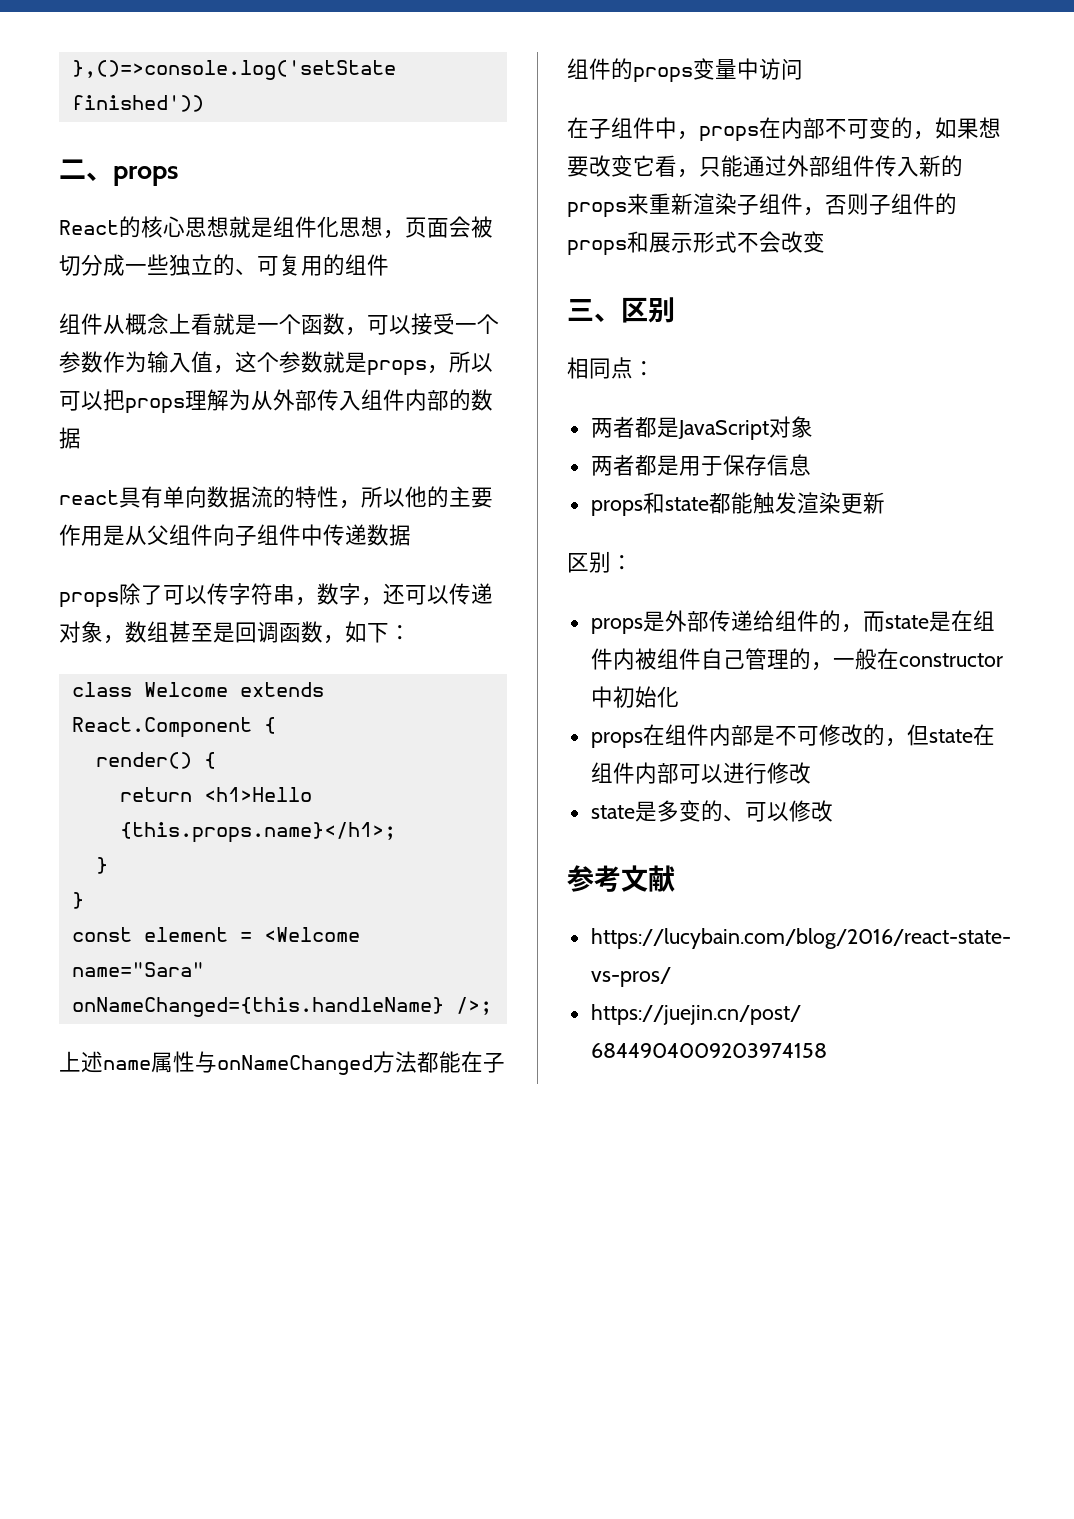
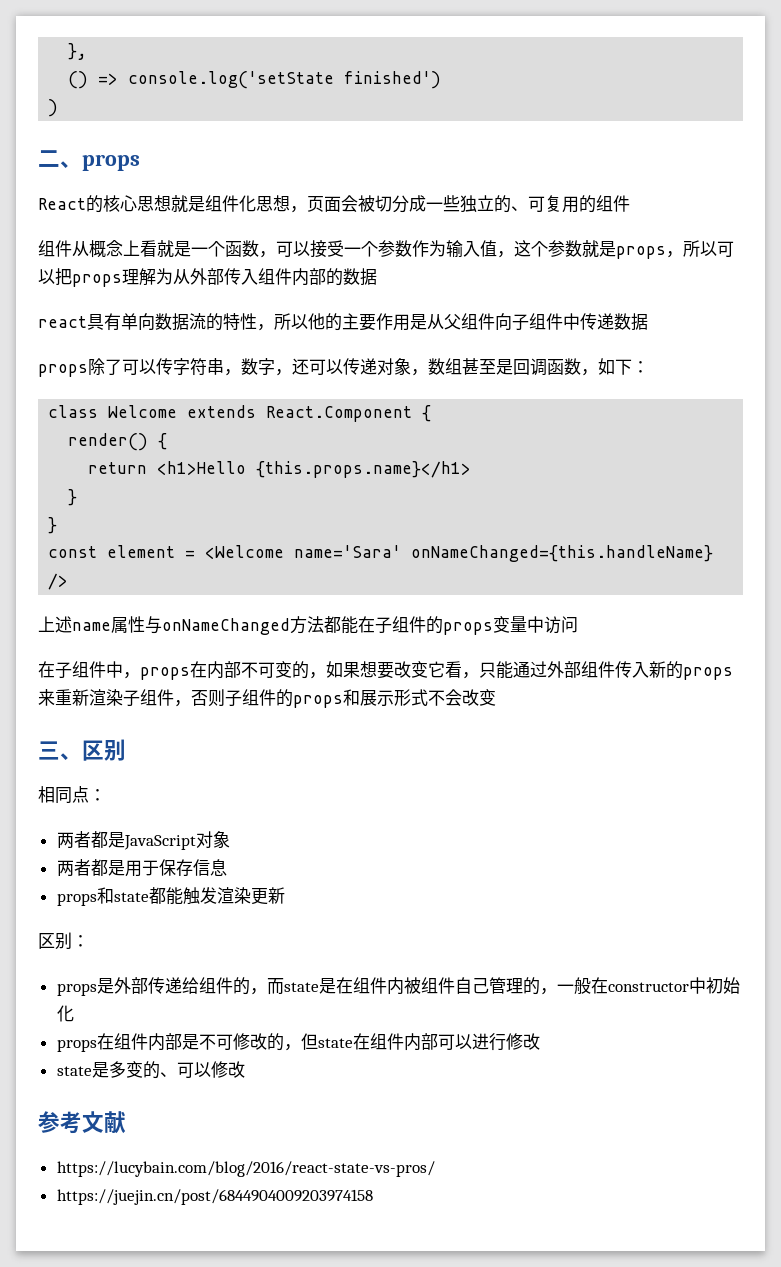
- },()=>console.log('setState finished'))
+ },
+ () => console.log('setState finished')
+ )
- return <h1>Hello {this.props.name}</h1>;
+ return <h1>Hello {this.props.name}</h1>
- const element = <Welcome name="Sara" onNameChanged={this.handleName} />;
+ const element = <Welcome name='Sara' onNameChanged={this.handleName} />

